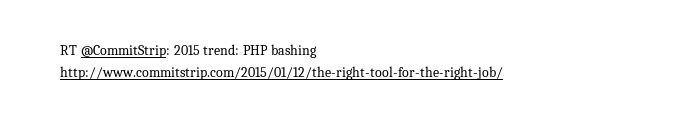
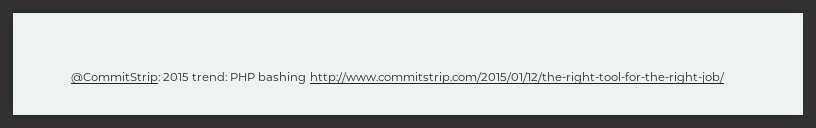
- RT @CommitStrip: 2015 trend: PHP bashing http://www.commitstrip.com/2015/01/12/the-right-tool-for-the-right-job/
+ @CommitStrip: 2015 trend: PHP bashing http://www.commitstrip.com/2015/01/12/the-right-tool-for-the-right-job/

